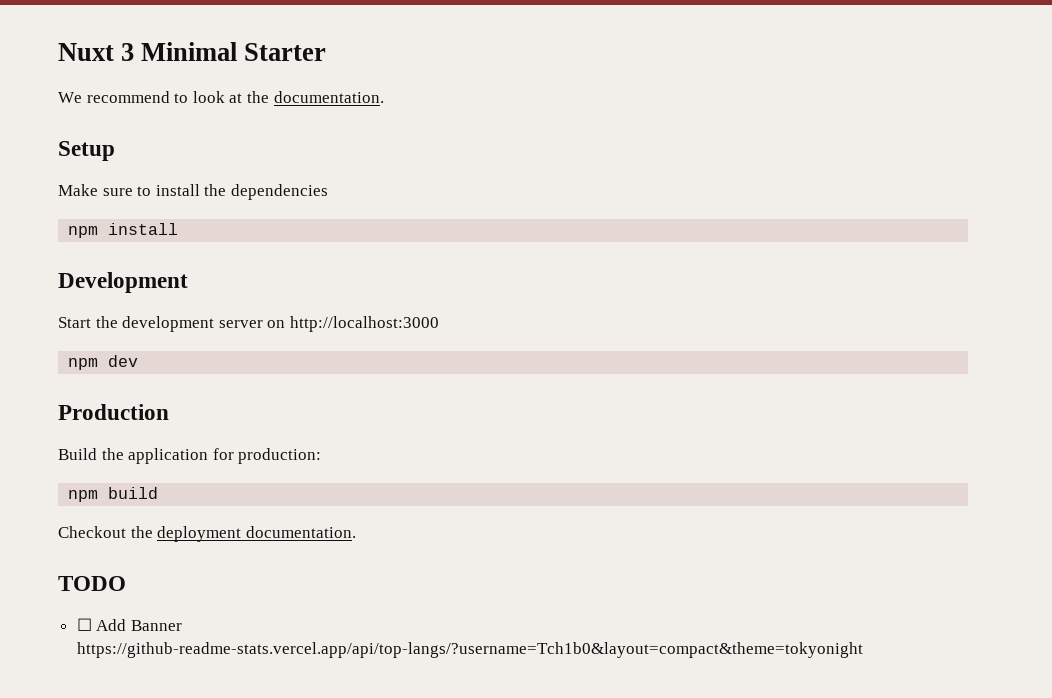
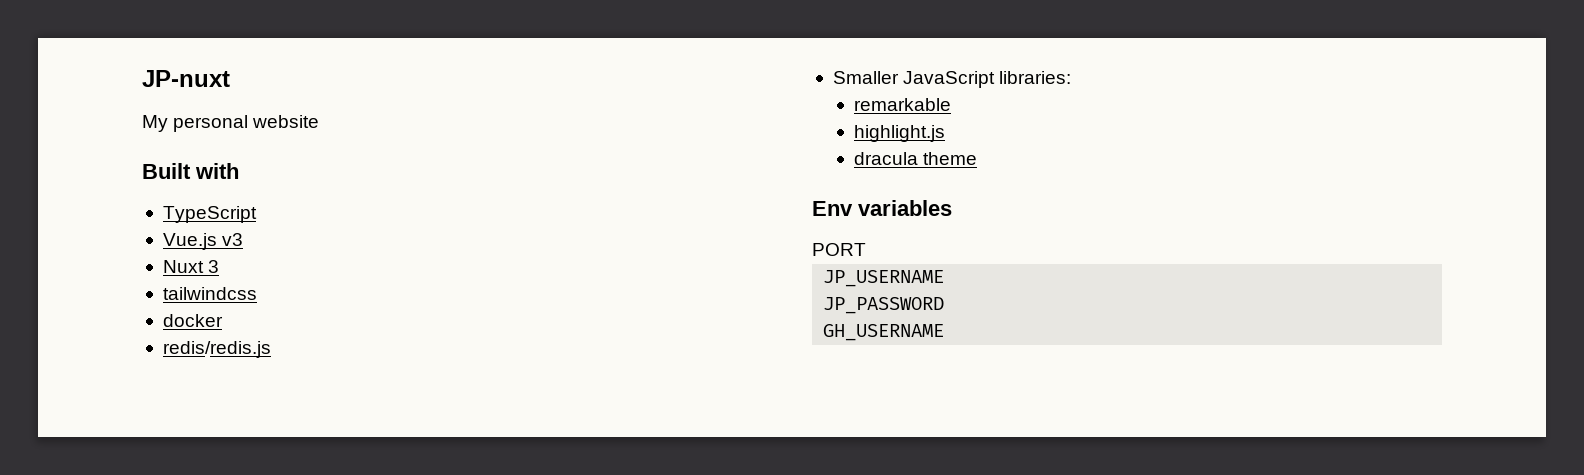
- Nuxt 3 Minimal Starter
- We recommend to look at the documentation.
- Setup
- Make sure to install the dependencies
- npm install
- Development
- Start the development server on http://localhost:3000
- npm dev
- Production
- Build the application for production:
- npm build
- Checkout the deployment documentation.
- TODO
- ☐ Add Banner https://github-readme-stats.vercel.app/api/top-langs/?username=Tch1b0&layout=compact&theme=tokyonight
+ JP-nuxt
+ My personal website
+ Built with
+ TypeScript
+ Vue.js v3
+ Nuxt 3
+ tailwindcss
+ docker
+ redis/redis.js
+ Smaller JavaScript libraries:
+ remarkable
+ highlight.js
+ dracula theme
+ Env variables
+ PORT
+ JP_USERNAME
+ JP_PASSWORD
+ GH_USERNAME

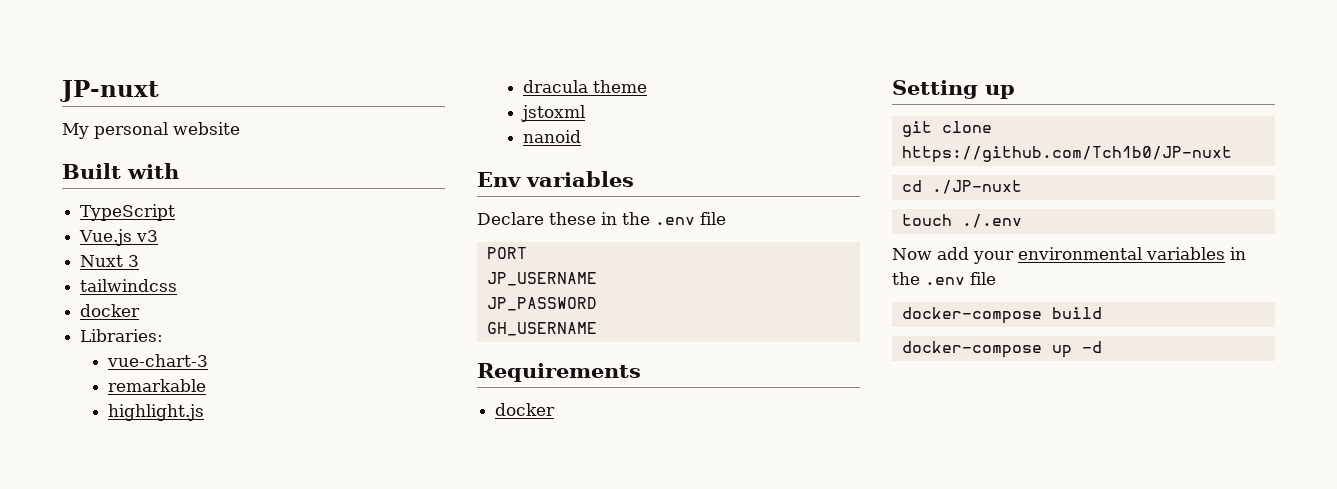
- redis/redis.js
- Smaller JavaScript libraries:
+ Libraries:
+ vue-chart-3
+ jstoxml
+ nanoid
+ Declare these in the .env file
  PORT
  JP_USERNAME
  JP_PASSWORD
  GH_USERNAME
+ Requirements
+ docker
+ Setting up
+ git clone https://github.com/Tch1b0/JP-nuxt
+ cd ./JP-nuxt
+ touch ./.env
+ Now add your environmental variables in the .env file
+ docker-compose build
+ docker-compose up -d

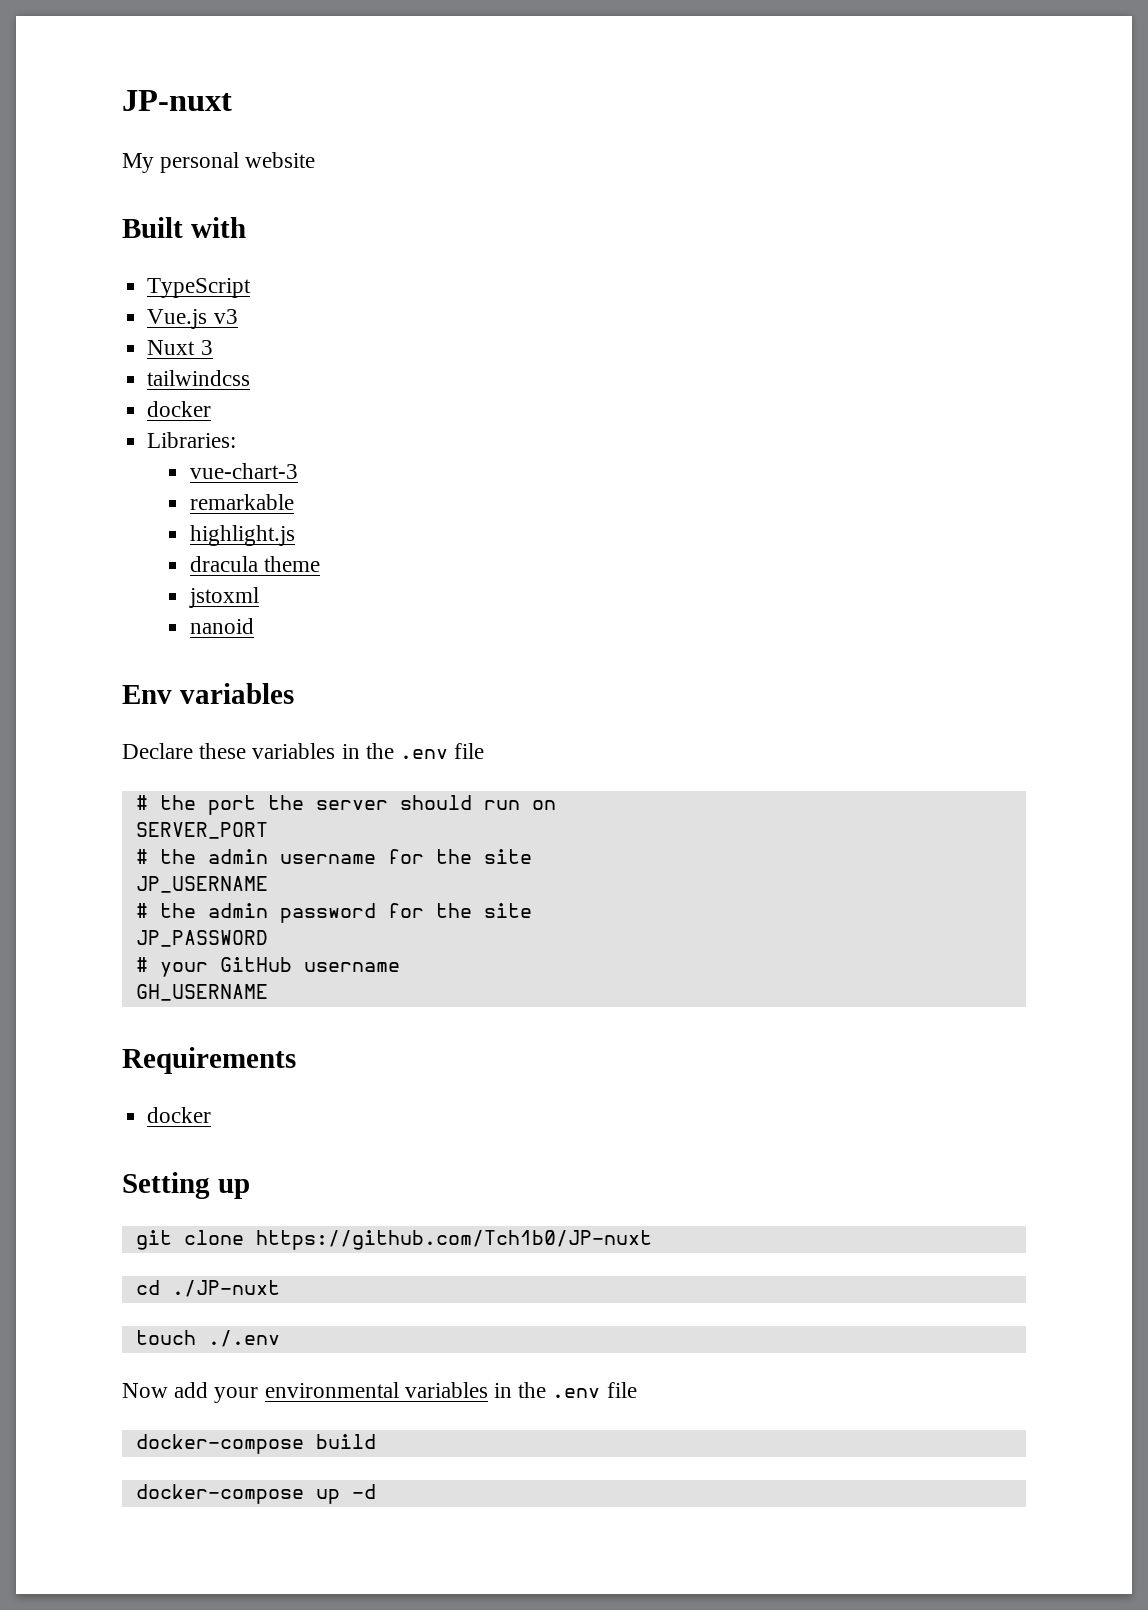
- Declare these in the .env file
- PORT
+ Declare these variables in the .env file
+ # the port the server should run on
+ SERVER_PORT
+ # the admin username for the site
  JP_USERNAME
+ # the admin password for the site
  JP_PASSWORD
+ # your GitHub username

